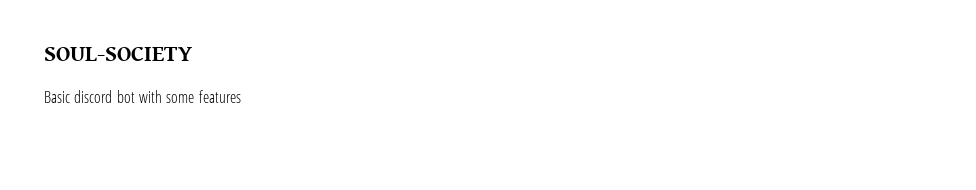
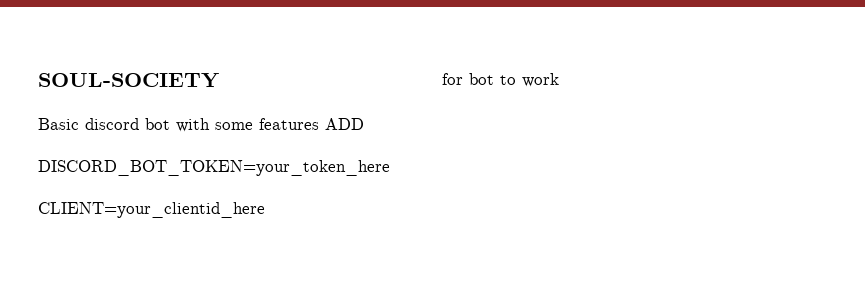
- Basic discord bot with some features
+ Basic discord bot with some features ADD
+ DISCORD_BOT_TOKEN=your_token_here
+ CLIENT=your_clientid_here
+ for bot to work

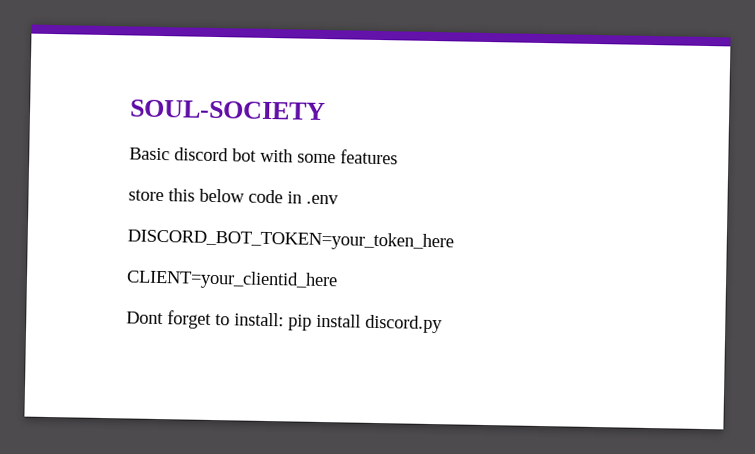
- Basic discord bot with some features ADD
+ Basic discord bot with some features
+ store this below code in .env
  DISCORD_BOT_TOKEN=your_token_here
  CLIENT=your_clientid_here
- for bot to work
+ Dont forget to install: pip install discord.py

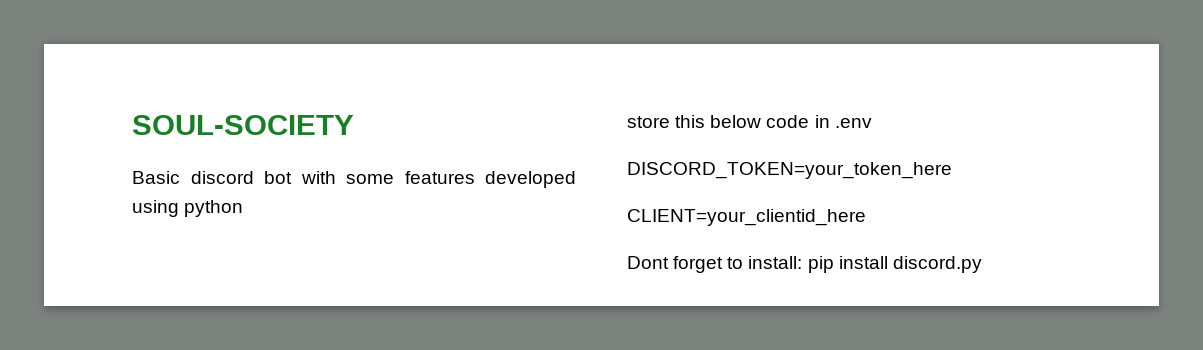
- Basic discord bot with some features
+ Basic discord bot with some features developed using python
- DISCORD_BOT_TOKEN=your_token_here
+ DISCORD_TOKEN=your_token_here

